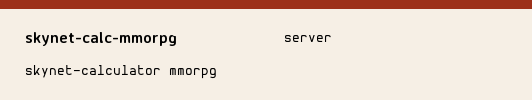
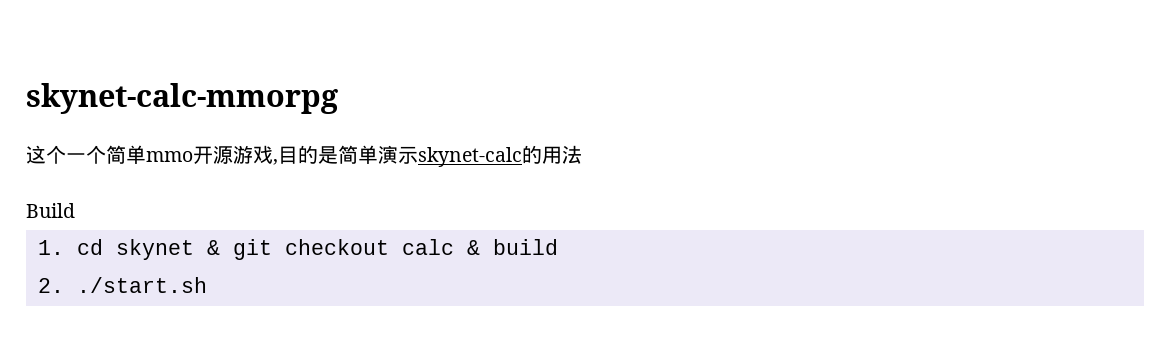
- skynet-calculator mmorpg server
+ 这个一个简单mmo开源游戏,目的是简单演示skynet-calc的用法
+ Build
+ 1. cd skynet & git checkout calc & build
+ 2. ./start.sh

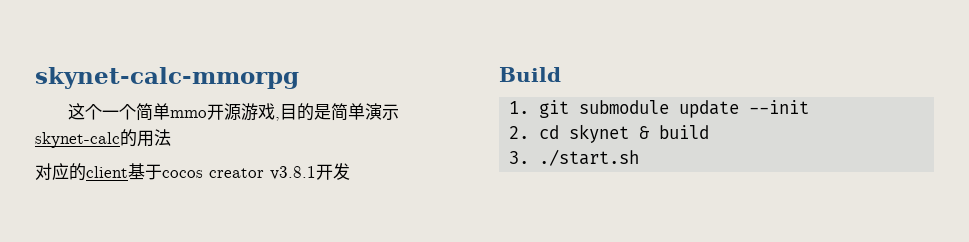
+ 对应的client基于cocos creator v3.8.1开发
  Build
- 1. cd skynet & git checkout calc & build
+ 1. git submodule update --init
+ 2. cd skynet & build
- 2. ./start.sh
+ 3. ./start.sh

